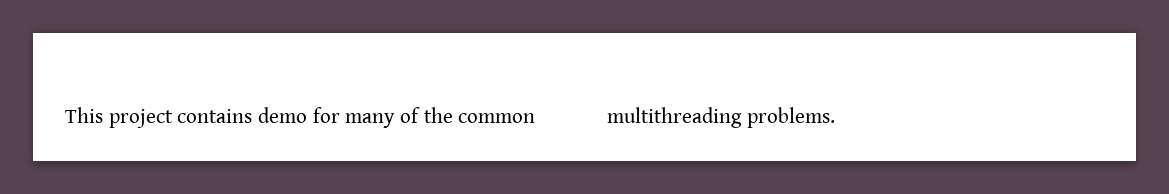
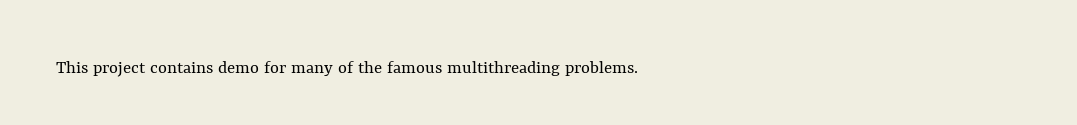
- This project contains demo for many of the common multithreading problems.
+ This project contains demo for many of the famous multithreading problems.

